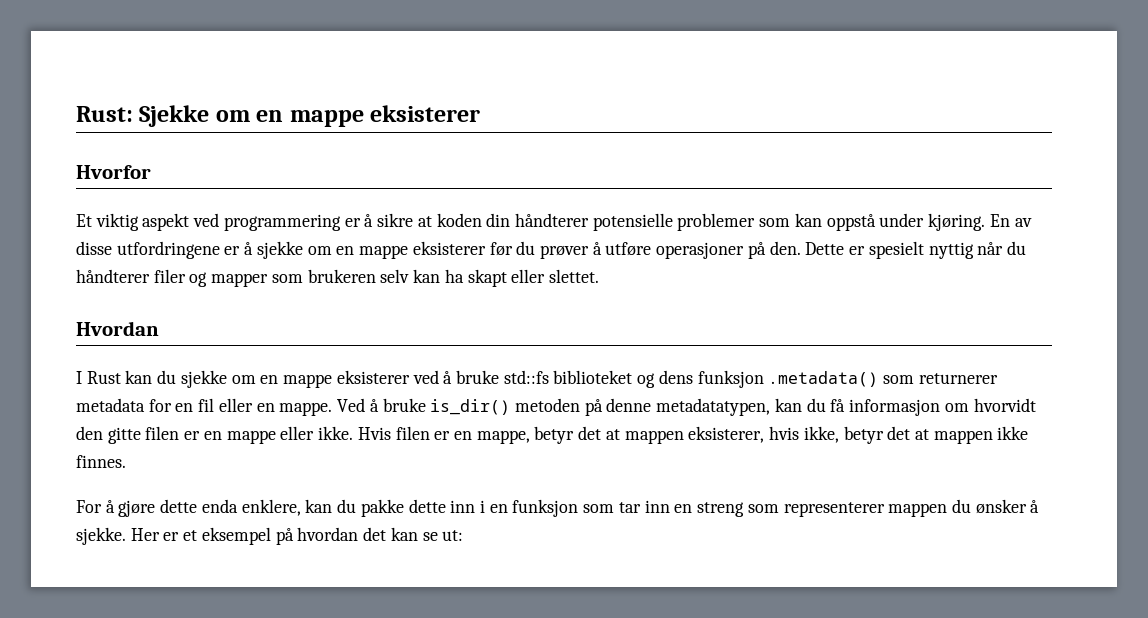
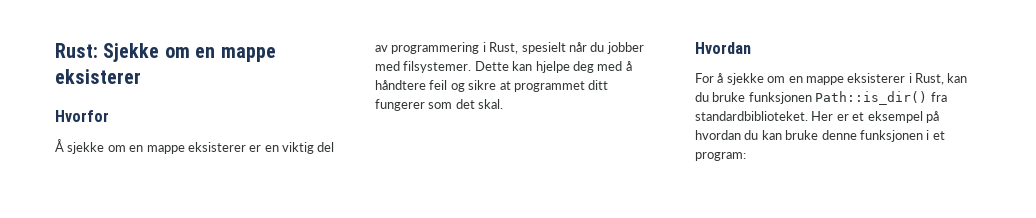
- Et viktig aspekt ved programmering er å sikre at koden din håndterer potensielle problemer som kan oppstå under kjøring. En av disse utfordringene er å sjekke om en mappe eksisterer før du prøver å utføre operasjoner på den. Dette er spesielt nyttig når du håndterer filer og mapper som brukeren selv kan ha skapt eller slettet.
+ Å sjekke om en mappe eksisterer er en viktig del av programmering i Rust, spesielt når du jobber med filsystemer. Dette kan hjelpe deg med å håndtere feil og sikre at programmet ditt fungerer som det skal.
  Hvordan
- I Rust kan du sjekke om en mappe eksisterer ved å bruke std::fs biblioteket og dens funksjon .metadata() som returnerer metadata for en fil eller en mappe. Ved å bruke is_dir() metoden på denne metadatatypen, kan du få informasjon om hvorvidt den gitte filen er en mappe eller ikke. Hvis filen er en mappe, betyr det at mappen eksisterer, hvis ikke, betyr det at mappen ikke finnes.
- For å gjøre dette enda enklere, kan du pakke dette inn i en funksjon som tar inn en streng som representerer mappen du ønsker å sjekke.
+ For å sjekke om en mappe eksisterer i Rust, kan du bruke funksjonen Path::is_dir() fra standardbiblioteket.
- Her er et eksempel på hvordan det kan se ut:
+ Her er et eksempel på hvordan du kan bruke denne funksjonen i et program:

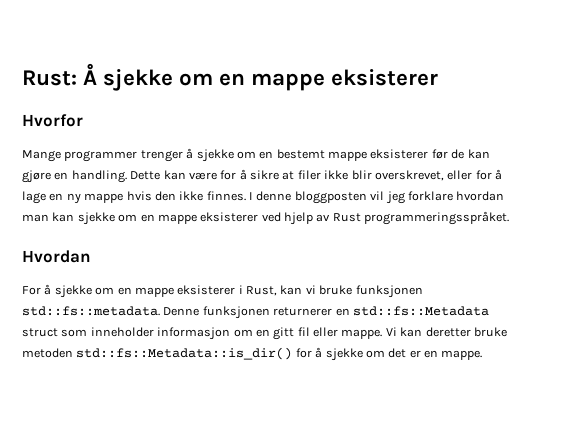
- Rust: Sjekke om en mappe eksisterer
+ Rust: Å sjekke om en mappe eksisterer
- Å sjekke om en mappe eksisterer er en viktig del av programmering i Rust, spesielt når du jobber med filsystemer. Dette kan hjelpe deg med å håndtere feil og sikre at programmet ditt fungerer som det skal.
+ Mange programmer trenger å sjekke om en bestemt mappe eksisterer før de kan gjøre en handling. Dette kan være for å sikre at filer ikke blir overskrevet, eller for å lage en ny mappe hvis den ikke finnes. I denne bloggposten vil jeg forklare hvordan man kan sjekke om en mappe eksisterer ved hjelp av Rust programmeringsspråket.
- For å sjekke om en mappe eksisterer i Rust, kan du bruke funksjonen Path::is_dir() fra standardbiblioteket. Her er et eksempel på hvordan du kan bruke denne funksjonen i et program:
+ For å sjekke om en mappe eksisterer i Rust, kan vi bruke funksjonen std::fs::metadata. Denne funksjonen returnerer en std::fs::Metadata struct som inneholder informasjon om en gitt fil eller mappe. Vi kan deretter bruke metoden std::fs::Metadata::is_dir() for å sjekke om det er en mappe.

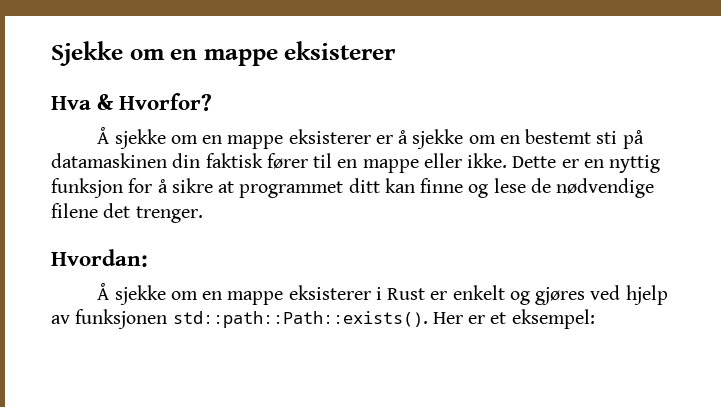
- Rust: Å sjekke om en mappe eksisterer
- Hvorfor
- Mange programmer trenger å sjekke om en bestemt mappe eksisterer før de kan gjøre en handling. Dette kan være for å sikre at filer ikke blir overskrevet, eller for å lage en ny mappe hvis den ikke finnes. I denne bloggposten vil jeg forklare hvordan man kan sjekke om en mappe eksisterer ved hjelp av Rust programmeringsspråket.
- Hvordan
- For å sjekke om en mappe eksisterer i Rust, kan vi bruke funksjonen std::fs::metadata. Denne funksjonen returnerer en std::fs::Metadata struct som inneholder informasjon om en gitt fil eller mappe. Vi kan deretter bruke metoden std::fs::Metadata::is_dir() for å sjekke om det er en mappe.
+ Sjekke om en mappe eksisterer
+ Hva & Hvorfor?
+ Å sjekke om en mappe eksisterer er å sjekke om en bestemt sti på datamaskinen din faktisk fører til en mappe eller ikke. Dette er en nyttig funksjon for å sikre at programmet ditt kan finne og lese de nødvendige filene det trenger.
+ Hvordan:
+ Å sjekke om en mappe eksisterer i Rust er enkelt og gjøres ved hjelp av funksjonen std::path::Path::exists(). Her er et eksempel:

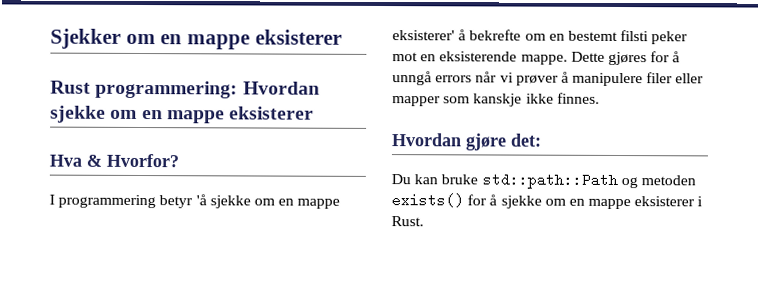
- Sjekke om en mappe eksisterer
+ Sjekker om en mappe eksisterer
+ Rust programmering: Hvordan sjekke om en mappe eksisterer
- Å sjekke om en mappe eksisterer er å sjekke om en bestemt sti på datamaskinen din faktisk fører til en mappe eller ikke. Dette er en nyttig funksjon for å sikre at programmet ditt kan finne og lese de nødvendige filene det trenger.
- Hvordan:
- Å sjekke om en mappe eksisterer i Rust er enkelt og gjøres ved hjelp av funksjonen std::path::Path::exists(). Her er et eksempel:
+ I programmering betyr 'å sjekke om en mappe eksisterer' å bekrefte om en bestemt filsti peker mot en eksisterende mappe. Dette gjøres for å unngå errors når vi prøver å manipulere filer eller mapper som kanskje ikke finnes.
+ Hvordan gjøre det:
+ Du kan bruke std::path::Path og metoden exists() for å sjekke om en mappe eksisterer i Rust.

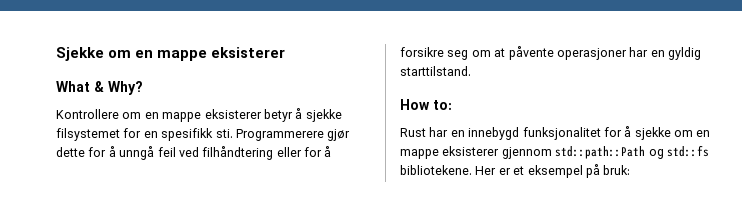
- Sjekker om en mappe eksisterer
- Rust programmering: Hvordan sjekke om en mappe eksisterer
- Hva & Hvorfor?
- I programmering betyr 'å sjekke om en mappe eksisterer' å bekrefte om en bestemt filsti peker mot en eksisterende mappe. Dette gjøres for å unngå errors når vi prøver å manipulere filer eller mapper som kanskje ikke finnes.
- Hvordan gjøre det:
- Du kan bruke std::path::Path og metoden exists() for å sjekke om en mappe eksisterer i Rust.
+ Sjekke om en mappe eksisterer
+ What & Why?
+ Kontrollere om en mappe eksisterer betyr å sjekke filsystemet for en spesifikk sti. Programmerere gjør dette for å unngå feil ved filhåndtering eller for å forsikre seg om at påvente operasjoner har en gyldig starttilstand.
+ How to:
+ Rust har en innebygd funksjonalitet for å sjekke om en mappe eksisterer gjennom std::path::Path og std::fs bibliotekene. Her er et eksempel på bruk:

